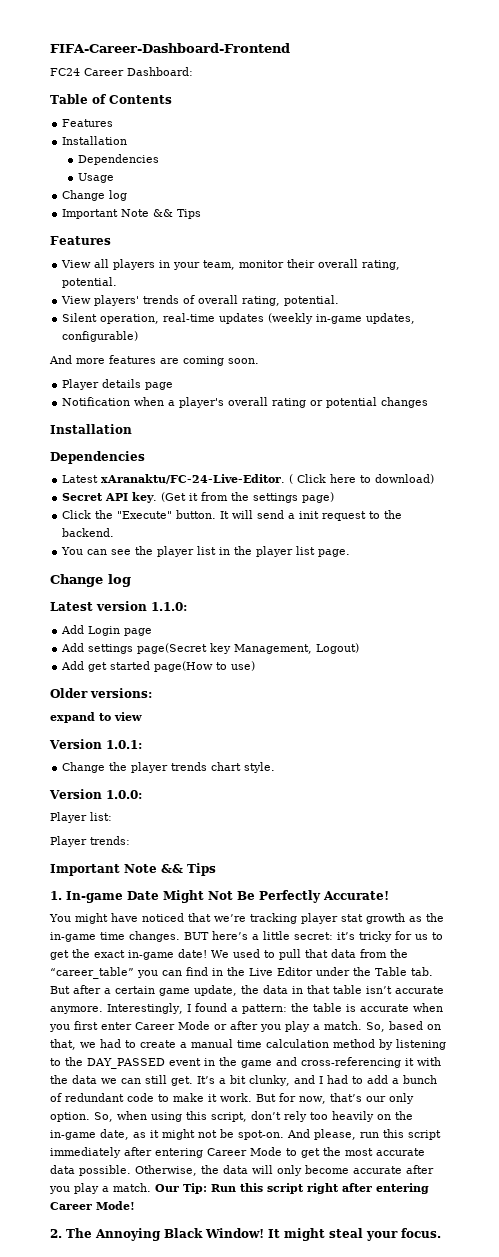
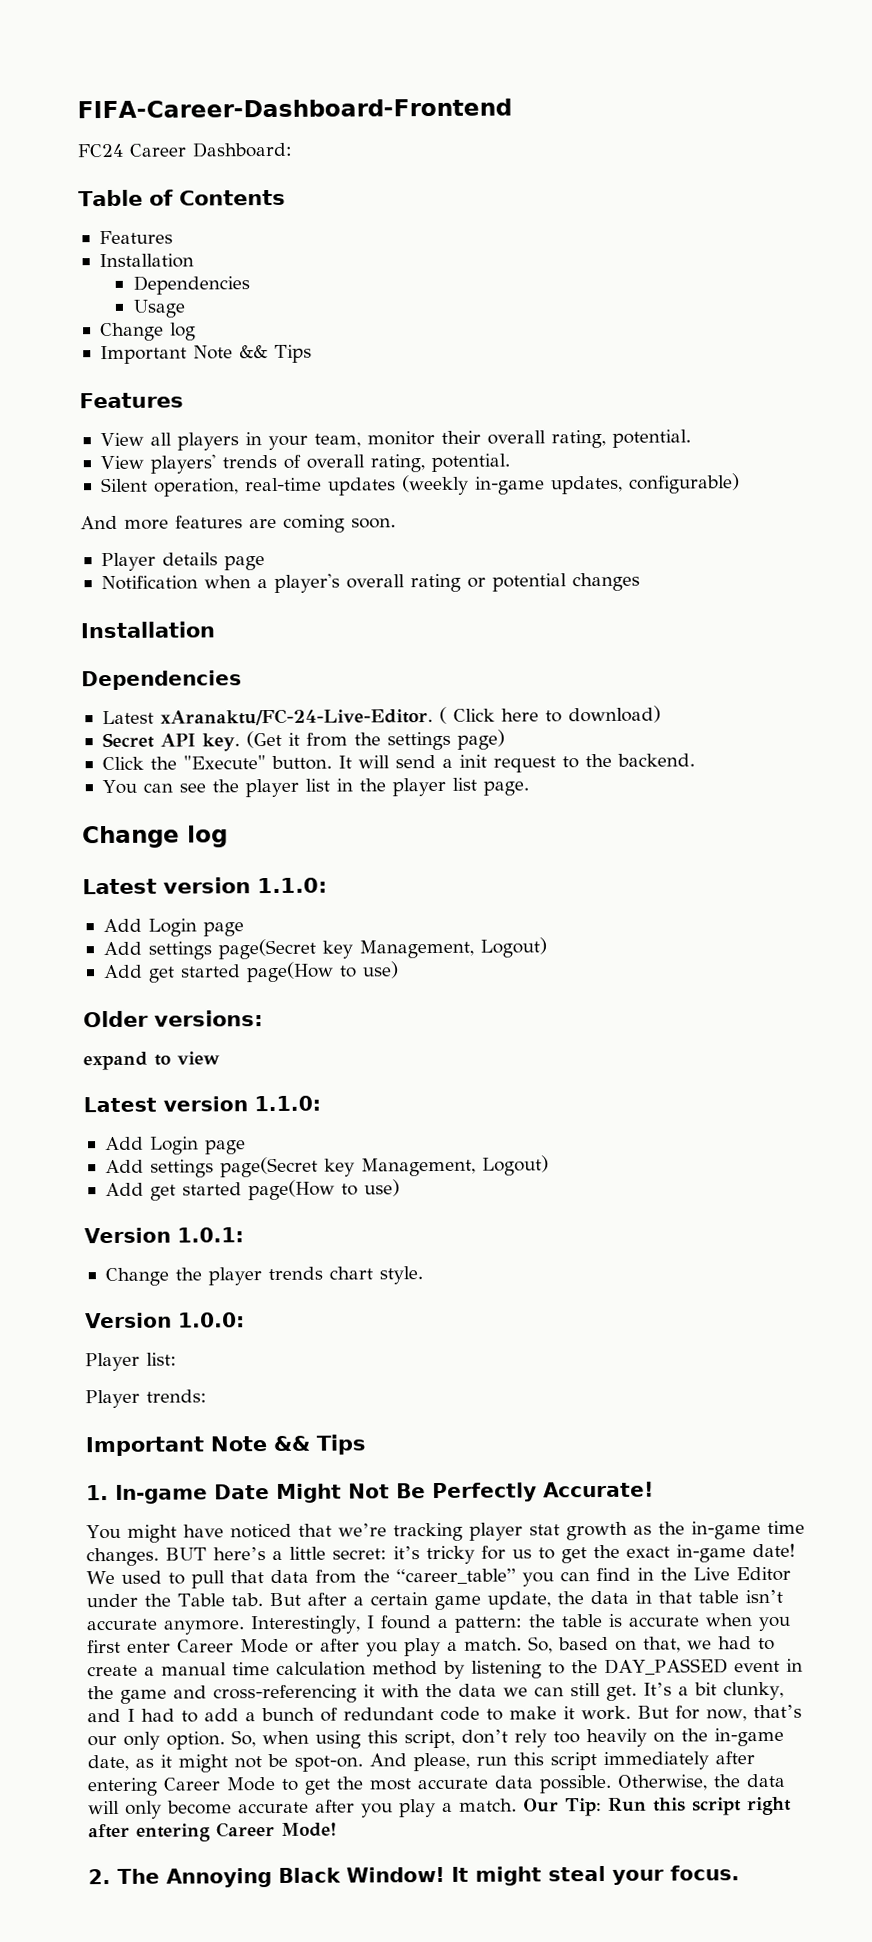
  expand to view
+ Latest version 1.1.0:
+ Add Login page
+ Add settings page(Secret key Management, Logout)
+ Add get started page(How to use)

